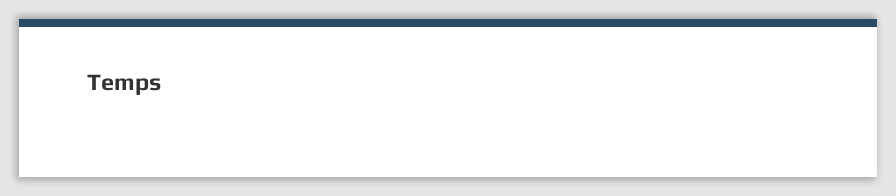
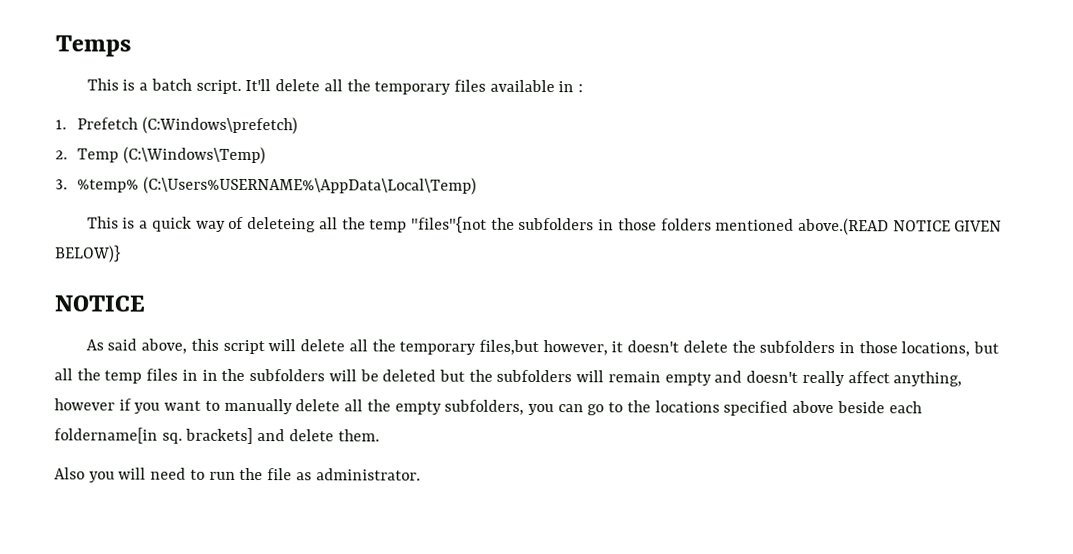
+ This is a batch script. It'll delete all the temporary files available in :
+ 1. Prefetch (C:Windows\prefetch)
+ 2. Temp (C:\Windows\Temp)
+ 3. %temp% (C:\Users%USERNAME%\AppData\Local\Temp)
+ This is a quick way of deleteing all the temp "files"{not the subfolders in those folders mentioned above.(READ NOTICE GIVEN BELOW)}
+ NOTICE
+ As said above, this script will delete all the temporary files,but however, it doesn't delete the subfolders in those locations, but all the temp files in in the subfolders will be deleted but the subfolders will remain empty and doesn't really affect anything, however if you want to manually delete all the empty subfolders, you can go to the locations specified above beside each foldername[in sq. brackets] and delete them.
+ Also you will need to run the file as administrator.

